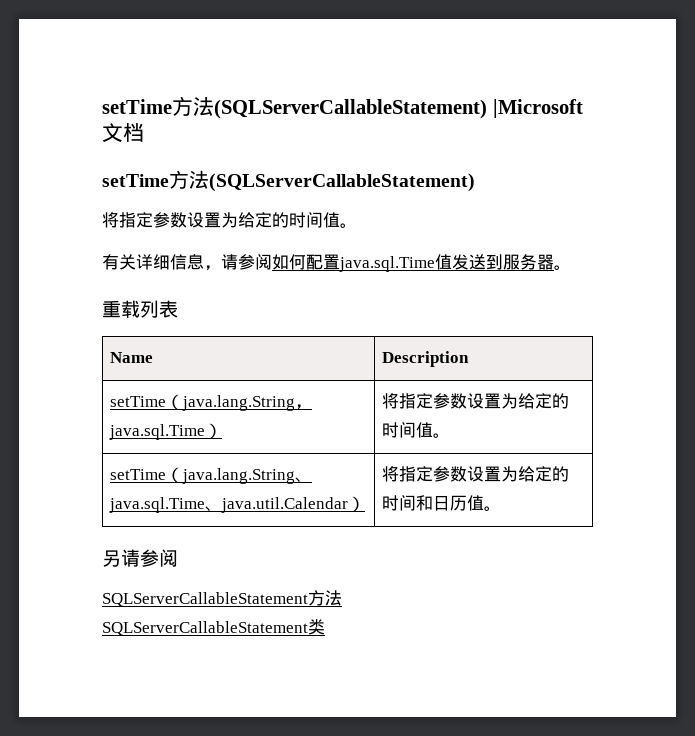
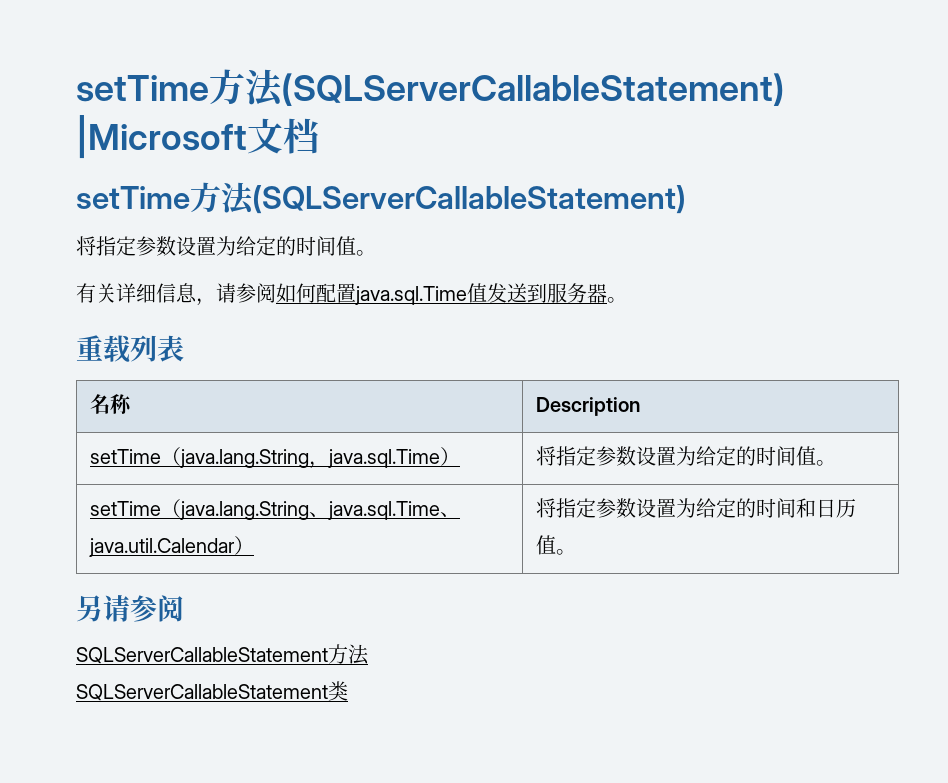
- Name | Description
+ 名称 | Description

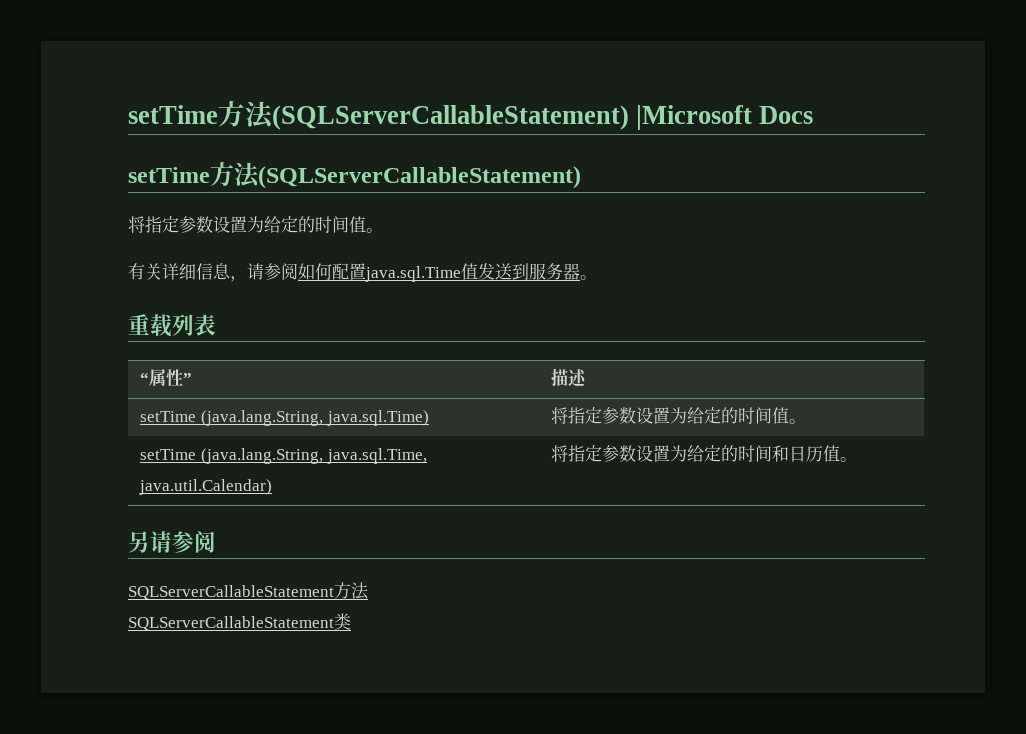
- setTime方法(SQLServerCallableStatement) |Microsoft文档
+ setTime方法(SQLServerCallableStatement) |Microsoft Docs
- 名称 | Description
- setTime（java.lang.String，java.sql.Time） | 将指定参数设置为给定的时间值。
+ “属性” | 描述
+ setTime (java.lang.String, java.sql.Time) | 将指定参数设置为给定的时间值。
- setTime（java.lang.String、java.sql.Time、java.util.Calendar） | 将指定参数设置为给定的时间和日历值。
+ setTime (java.lang.String, java.sql.Time, java.util.Calendar) | 将指定参数设置为给定的时间和日历值。

